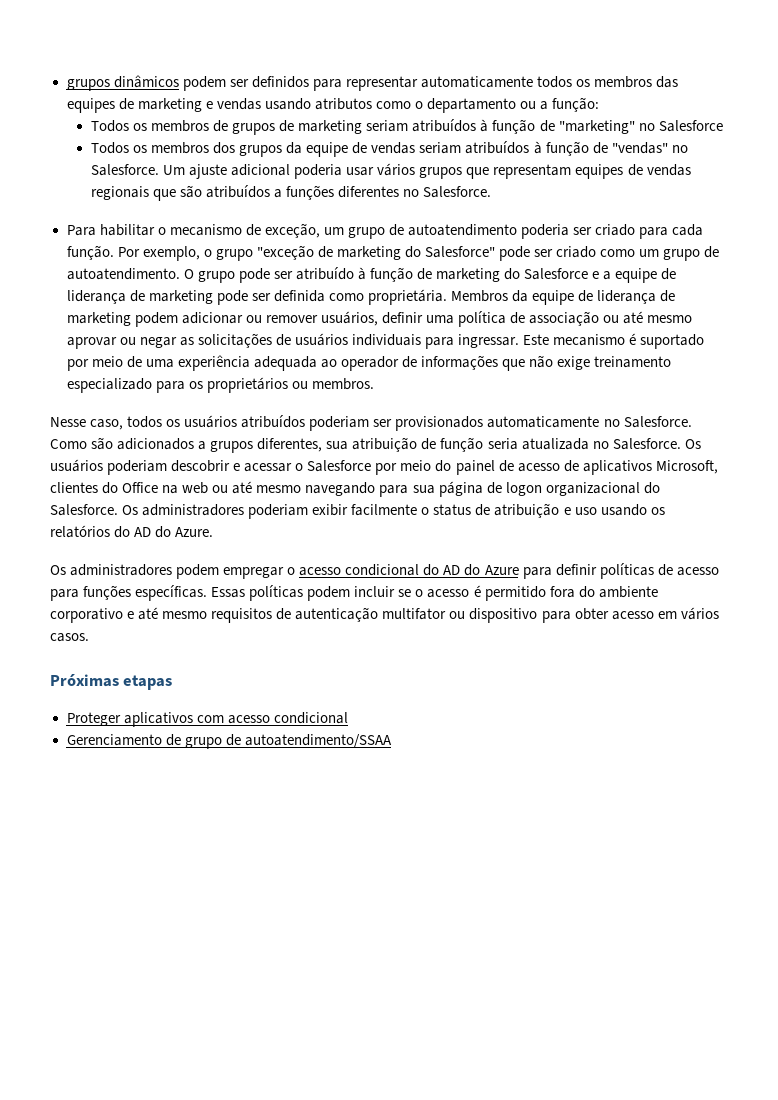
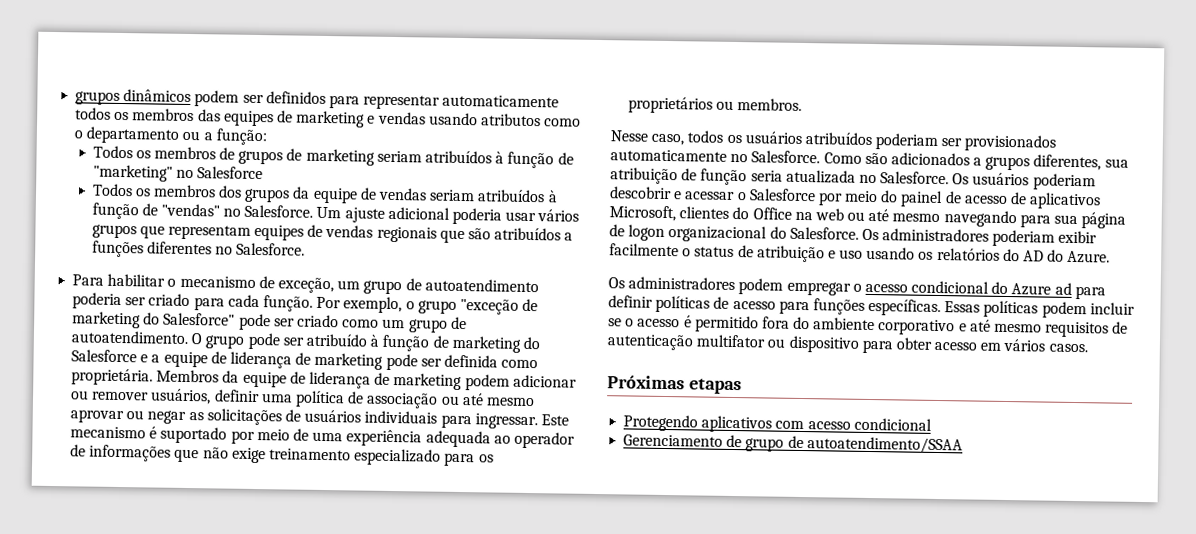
- Os administradores podem empregar o acesso condicional do AD do Azure para definir políticas de acesso para funções específicas.
+ Os administradores podem empregar o acesso condicional do Azure ad para definir políticas de acesso para funções específicas.
- Proteger aplicativos com acesso condicional
+ Protegendo aplicativos com acesso condicional

